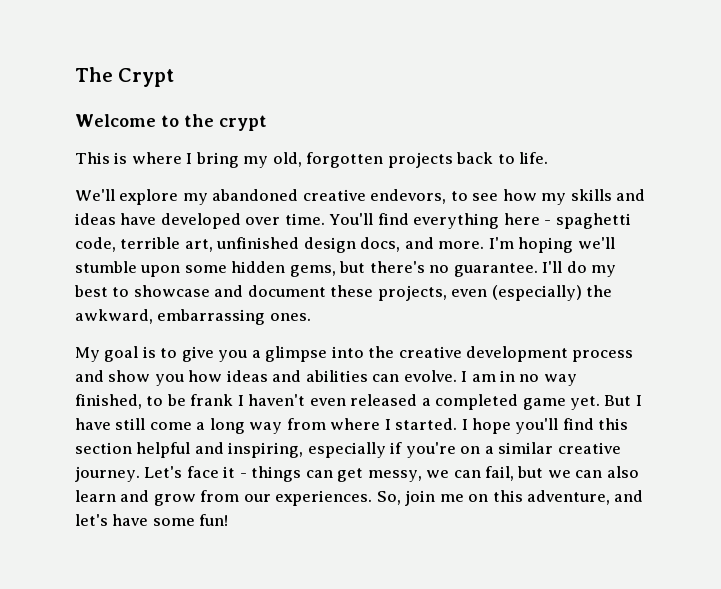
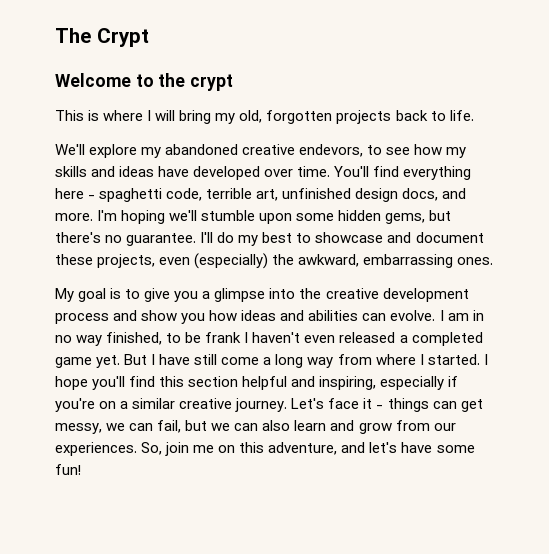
- This is where I bring my old, forgotten projects back to life.
+ This is where I will bring my old, forgotten projects back to life.

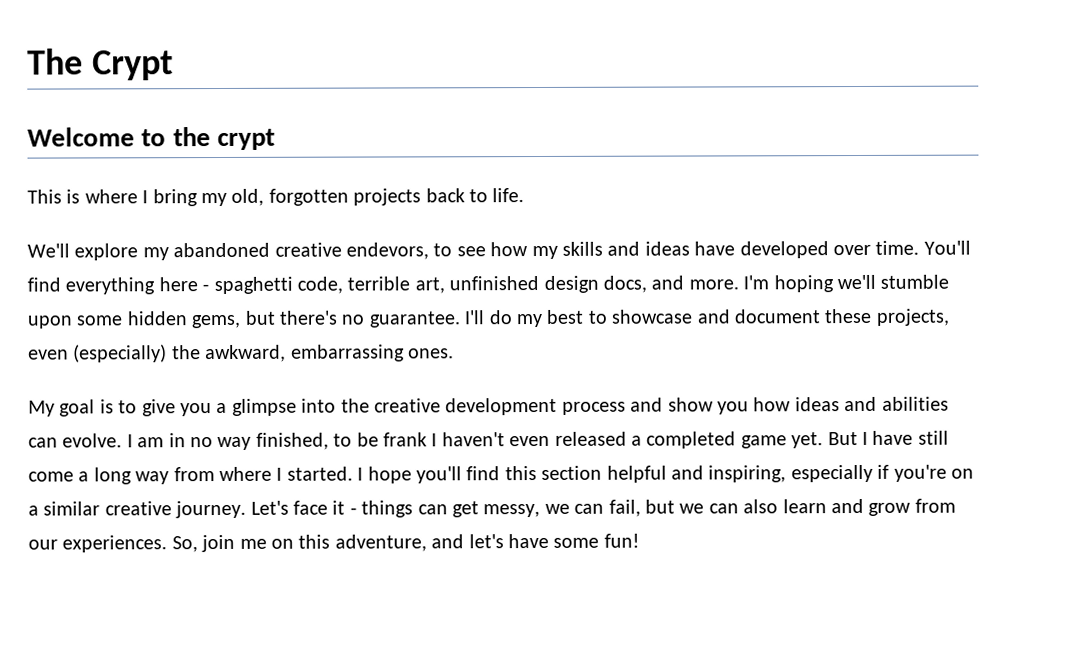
- This is where I will bring my old, forgotten projects back to life.
+ This is where I bring my old, forgotten projects back to life.

